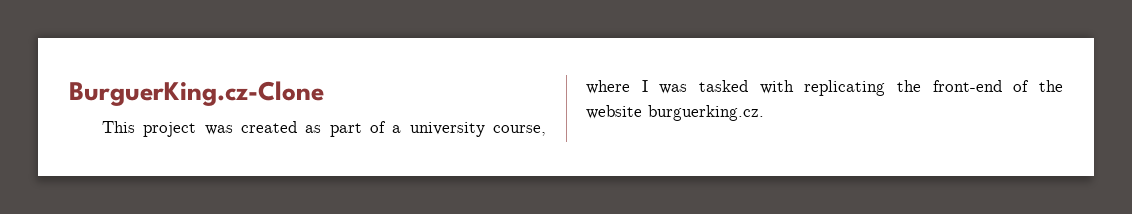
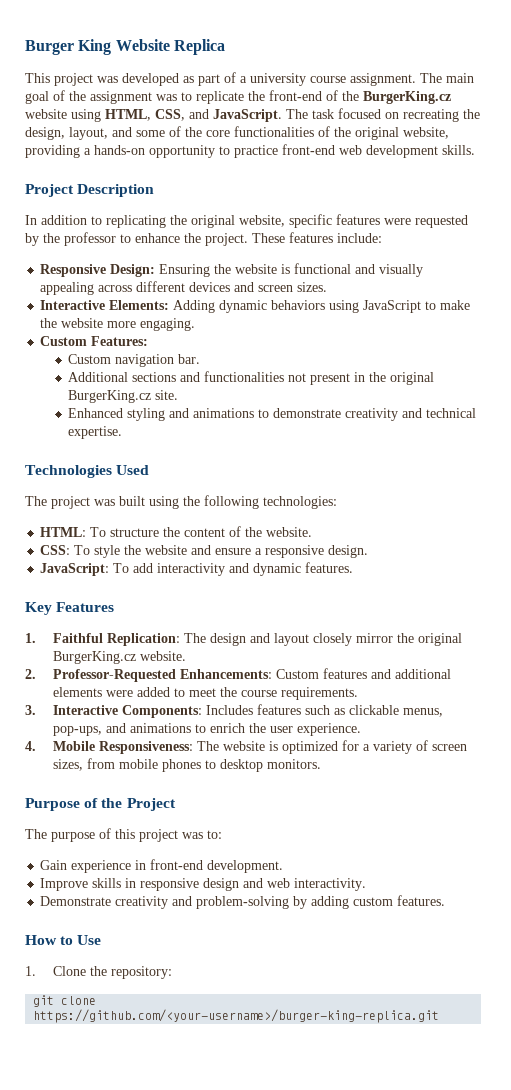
- BurguerKing.cz-Clone
+ Burger King Website Replica
- This project was created as part of a university course, where I was tasked with replicating the front-end of the website burguerking.cz.
+ This project was developed as part of a university course assignment. The main goal of the assignment was to replicate the front-end of the BurgerKing.cz website using HTML, CSS, and JavaScript. The task focused on recreating the design, layout, and some of the core functionalities of the original website, providing a hands-on opportunity to practice front-end web development skills.
+ Project Description
+ In addition to replicating the original website, specific features were requested by the professor to enhance the project. These features include:
+ Responsive Design: Ensuring the website is functional and visually appealing across different devices and screen sizes.
+ Interactive Elements: Adding dynamic behaviors using JavaScript to make the website more engaging.
+ Custom Features:
+ Custom navigation bar.
+ Additional sections and functionalities not present in the original BurgerKing.cz site.
+ Enhanced styling and animations to demonstrate creativity and technical expertise.
+ Technologies Used
+ The project was built using the following technologies:
+ HTML: To structure the content of the website.
+ CSS: To style the website and ensure a responsive design.
+ JavaScript: To add interactivity and dynamic features.
+ Key Features
+ 1. Faithful Replication: The design and layout closely mirror the original BurgerKing.cz website.
+ 2. Professor-Requested Enhancements: Custom features and additional elements were added to meet the course requirements.
+ 3. Interactive Components: Includes features such as clickable menus, pop-ups, and animations to enrich the user experience.
+ 4. Mobile Responsiveness: The website is optimized for a variety of screen sizes, from mobile phones to desktop monitors.
+ Purpose of the Project
+ The purpose of this project was to:
+ Gain experience in front-end development.
+ Improve skills in responsive design and web interactivity.
+ Demonstrate creativity and problem-solving by adding custom features.
+ How to Use
+ 1. Clone the repository:
+ git clone https://github.com/<your-username>/burger-king-replica.git

